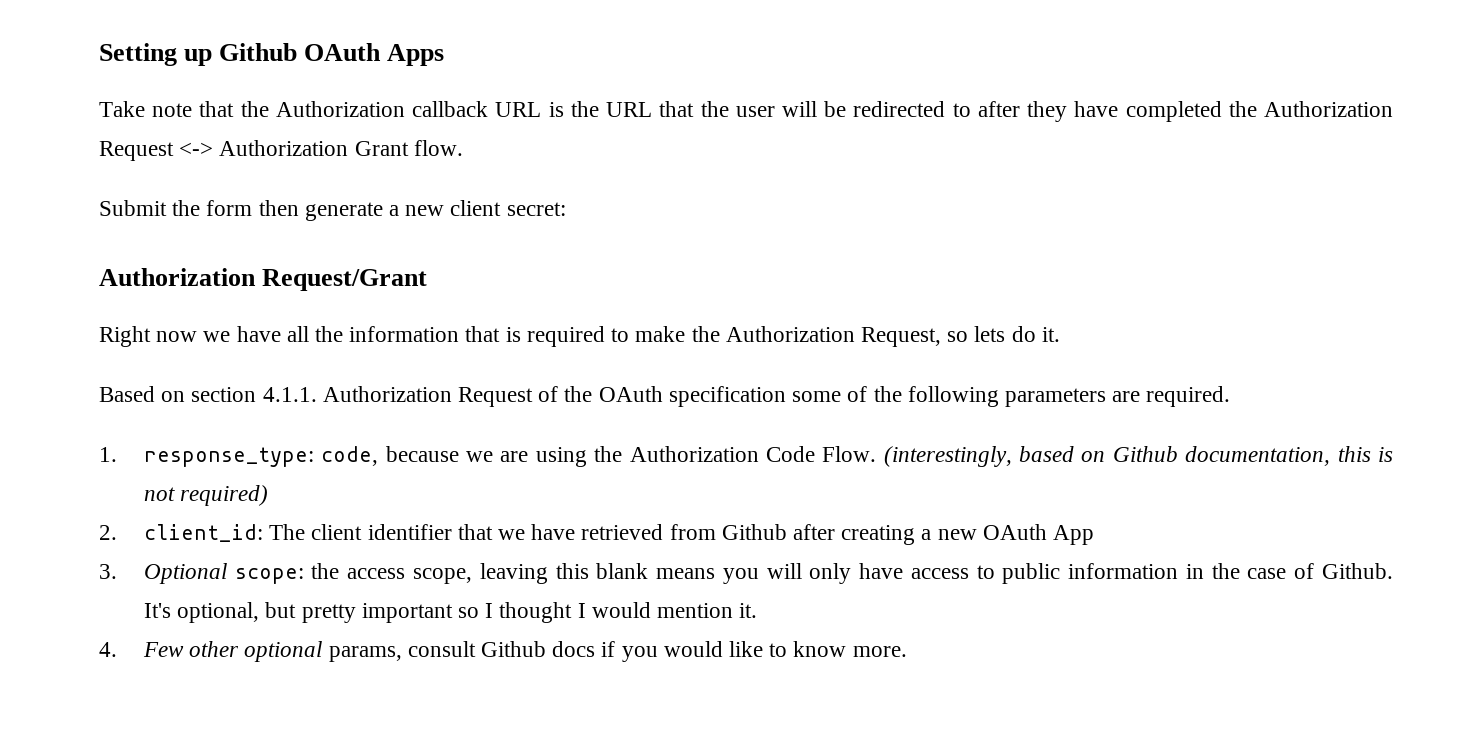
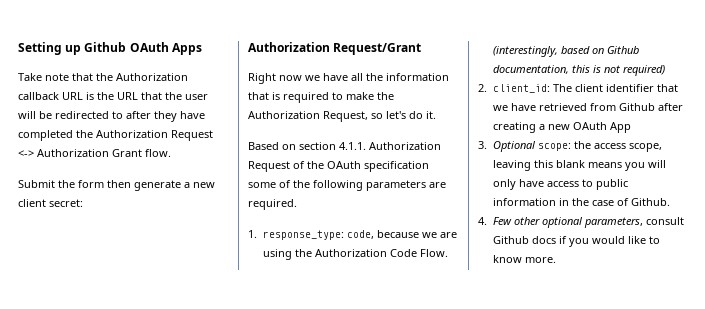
- Right now we have all the information that is required to make the Authorization Request, so lets do it.
+ Right now we have all the information that is required to make the Authorization Request, so let's do it.
- It's optional, but pretty important so I thought I would mention it.
- 4. Few other optional params, consult Github docs if you would like to know more.
+ 4. Few other optional parameters, consult Github docs if you would like to know more.

